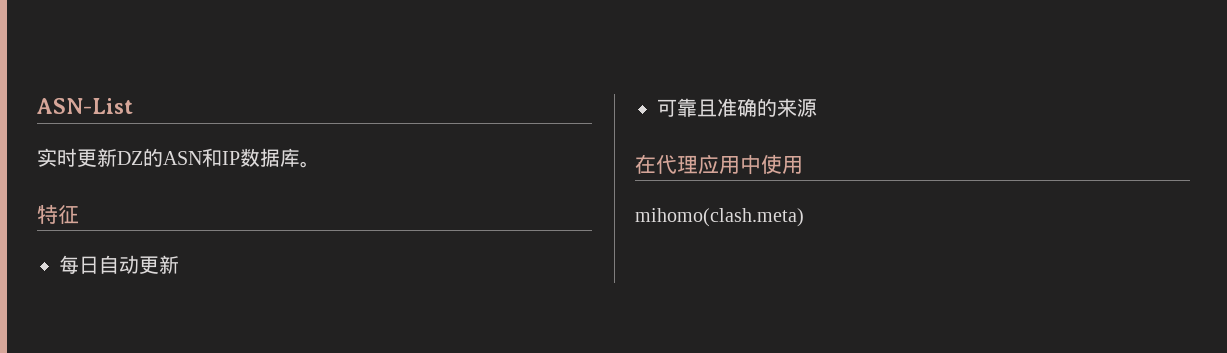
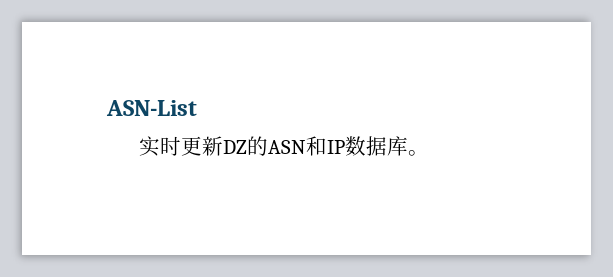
- 特征
- 每日自动更新
- 可靠且准确的来源
- 在代理应用中使用
- mihomo(clash.meta)

